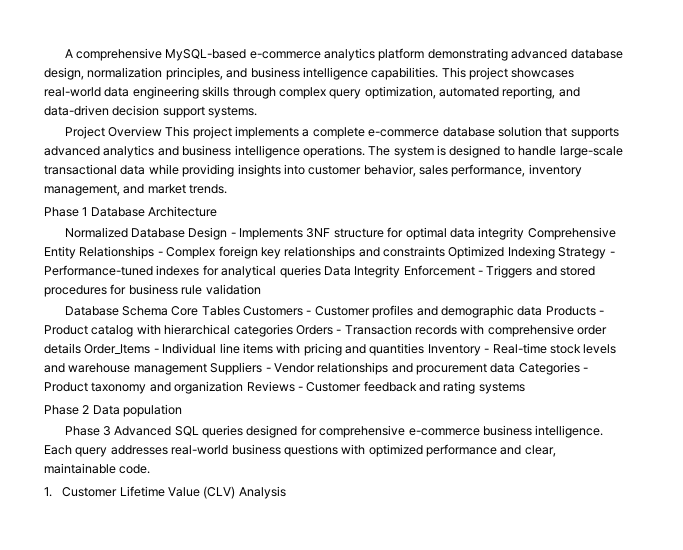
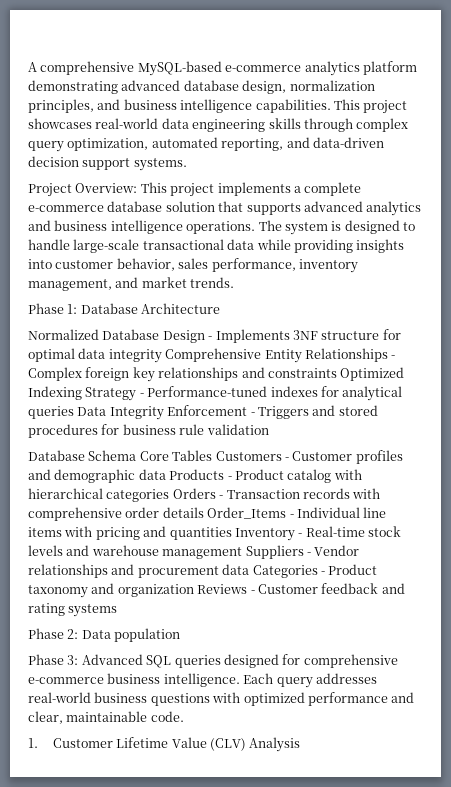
- Project Overview This project implements a complete e-commerce database solution that supports advanced analytics and business intelligence operations.
+ Project Overview: This project implements a complete e-commerce database solution that supports advanced analytics and business intelligence operations.
- Phase 1 Database Architecture
+ Phase 1: Database Architecture
- Phase 2 Data population
+ Phase 2: Data population
- Phase 3 Advanced SQL queries designed for comprehensive e-commerce business intelligence.
+ Phase 3: Advanced SQL queries designed for comprehensive e-commerce business intelligence.

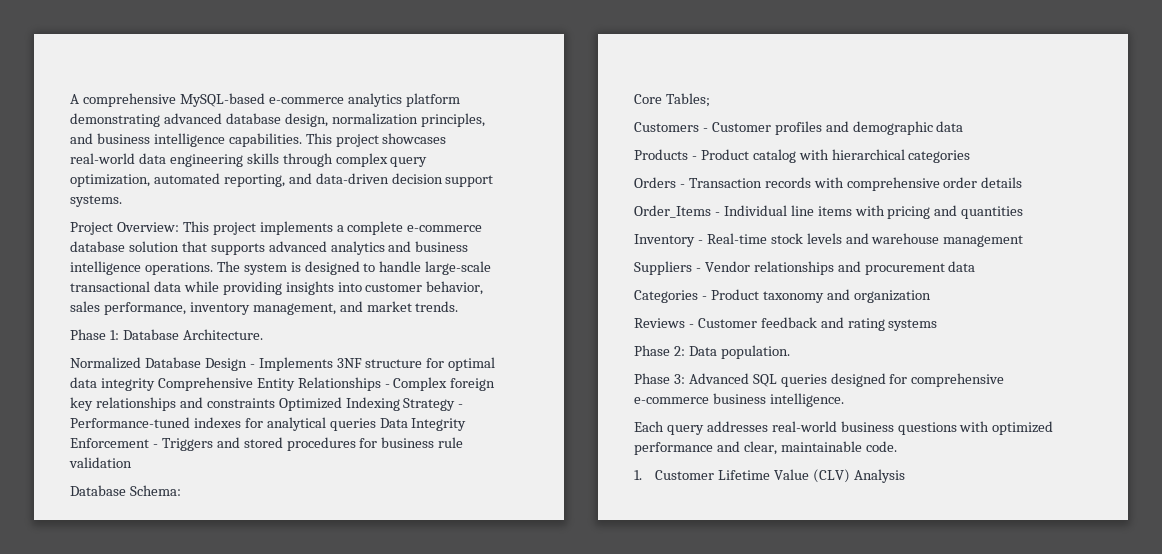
- Phase 1: Database Architecture
+ Phase 1: Database Architecture.
- Database Schema Core Tables Customers - Customer profiles and demographic data Products - Product catalog with hierarchical categories Orders - Transaction records with comprehensive order details Order_Items - Individual line items with pricing and quantities Inventory - Real-time stock levels and warehouse management Suppliers - Vendor relationships and procurement data Categories - Product taxonomy and organization Reviews - Customer feedback and rating systems
+ Database Schema:
+ Core Tables;
+ Customers - Customer profiles and demographic data
+ Products - Product catalog with hierarchical categories
+ Orders - Transaction records with comprehensive order details
+ Order_Items - Individual line items with pricing and quantities
+ Inventory - Real-time stock levels and warehouse management
+ Suppliers - Vendor relationships and procurement data
+ Categories - Product taxonomy and organization
+ Reviews - Customer feedback and rating systems
- Phase 2: Data population
+ Phase 2: Data population.
- Phase 3: Advanced SQL queries designed for comprehensive e-commerce business intelligence. Each query addresses real-world business questions with optimized performance and clear, maintainable code.
+ Phase 3: Advanced SQL queries designed for comprehensive e-commerce business intelligence.
+ Each query addresses real-world business questions with optimized performance and clear, maintainable code.

